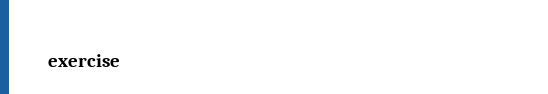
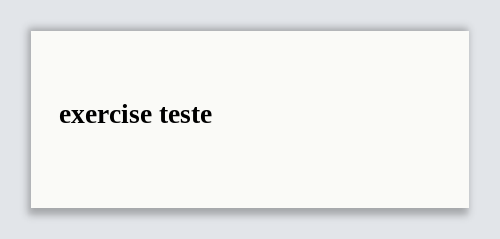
- exercise
+ exercise teste

